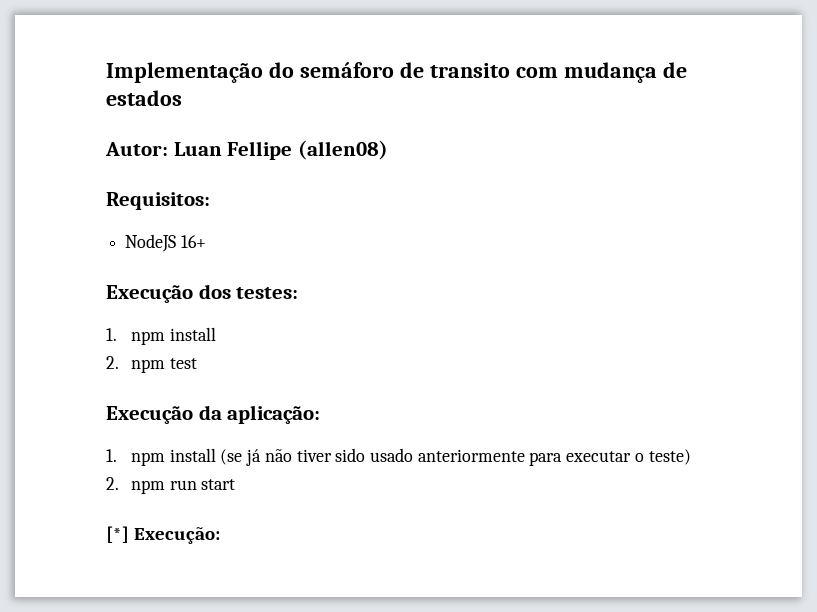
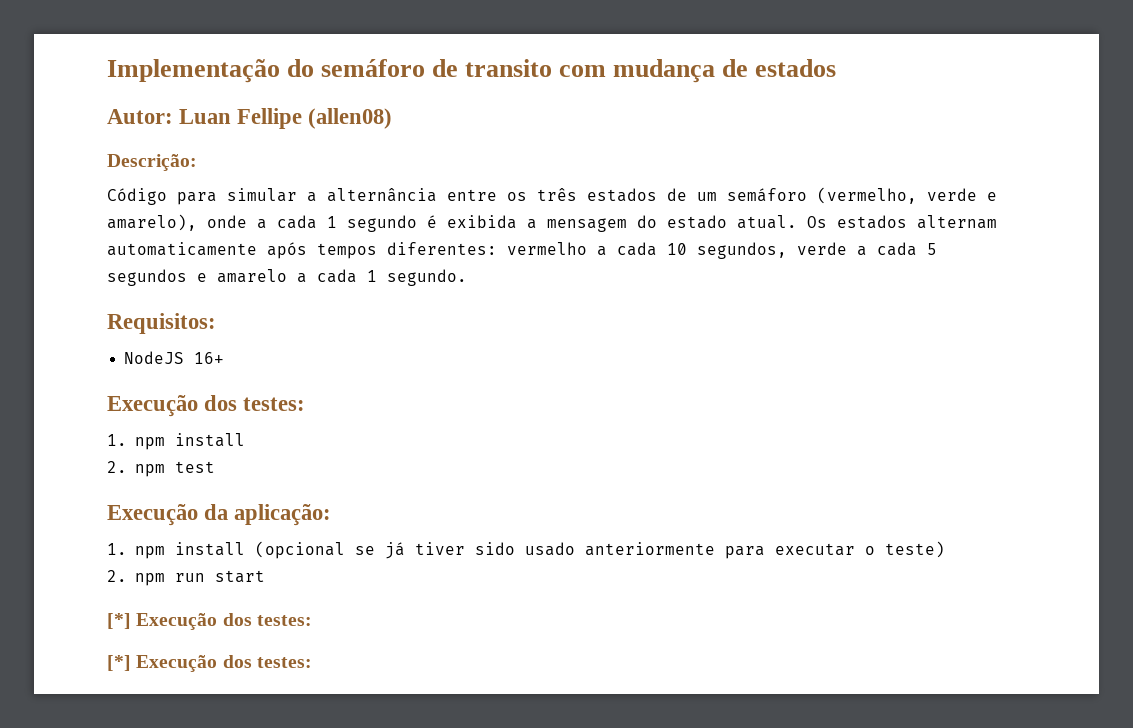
+ Descrição:
+ Código para simular a alternância entre os três estados de um semáforo (vermelho, verde e amarelo), onde a cada 1 segundo é exibida a mensagem do estado atual. Os estados alternam automaticamente após tempos diferentes: vermelho a cada 10 segundos, verde a cada 5 segundos e amarelo a cada 1 segundo.
- 1. npm install (se já não tiver sido usado anteriormente para executar o teste)
+ 1. npm install (opcional se já tiver sido usado anteriormente para executar o teste)
  2. npm run start
- [*] Execução:
+ [*] Execução dos testes:
+ [*] Execução dos testes:

